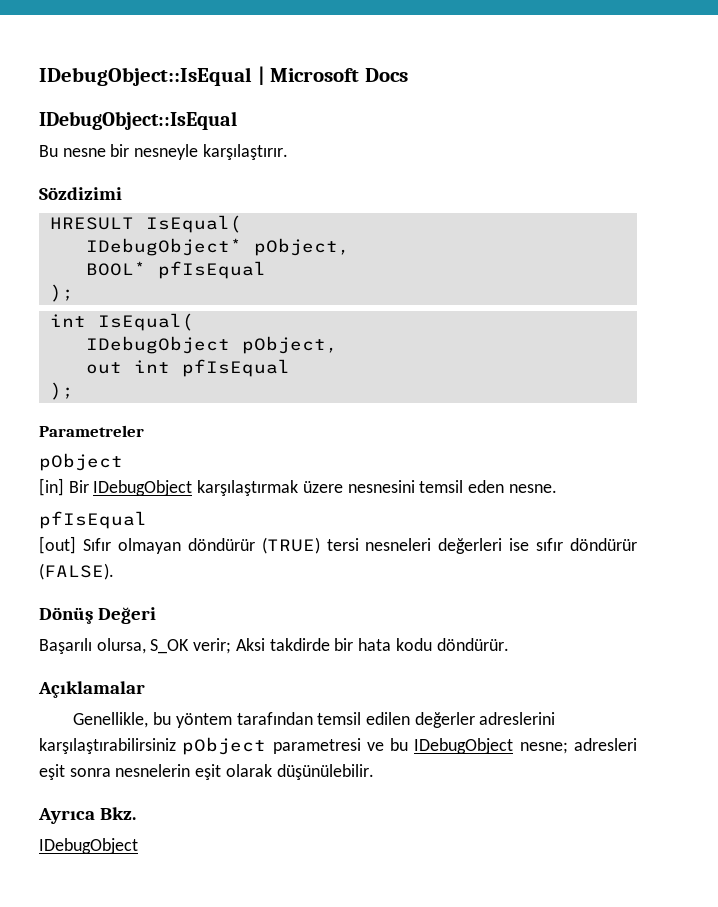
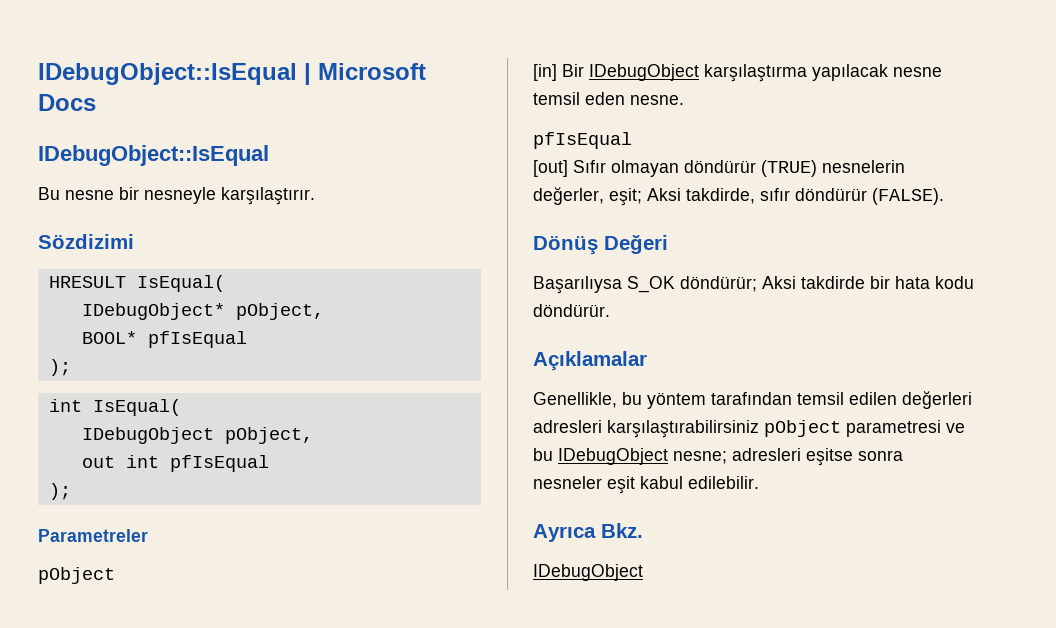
- [in] Bir IDebugObject karşılaştırmak üzere nesnesini temsil eden nesne.
+ [in] Bir IDebugObject karşılaştırma yapılacak nesne temsil eden nesne.
- [out] Sıfır olmayan döndürür (TRUE) tersi nesneleri değerleri ise sıfır döndürür (FALSE).
+ [out] Sıfır olmayan döndürür (TRUE) nesnelerin değerler, eşit; Aksi takdirde, sıfır döndürür (FALSE).
- Başarılı olursa, S_OK verir; Aksi takdirde bir hata kodu döndürür.
+ Başarılıysa S_OK döndürür; Aksi takdirde bir hata kodu döndürür.
- Genellikle, bu yöntem tarafından temsil edilen değerler adreslerini karşılaştırabilirsiniz pObject parametresi ve bu IDebugObject nesne; adresleri eşit sonra nesnelerin eşit olarak düşünülebilir.
+ Genellikle, bu yöntem tarafından temsil edilen değerleri adresleri karşılaştırabilirsiniz pObject parametresi ve bu IDebugObject nesne; adresleri eşitse sonra nesneler eşit kabul edilebilir.

